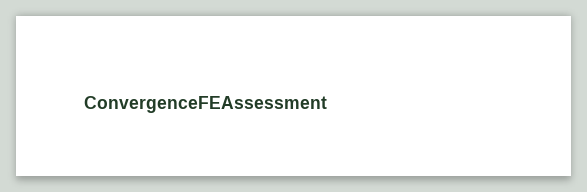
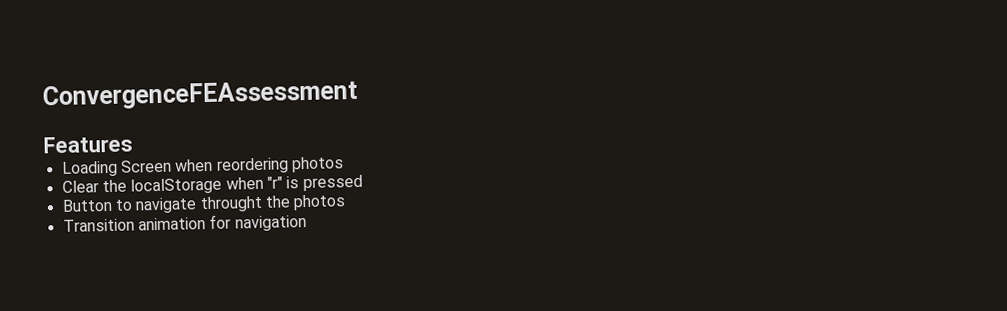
+ Features
+ Loading Screen when reordering photos
+ Clear the localStorage when "r" is pressed
+ Button to navigate throught the photos
+ Transition animation for navigation

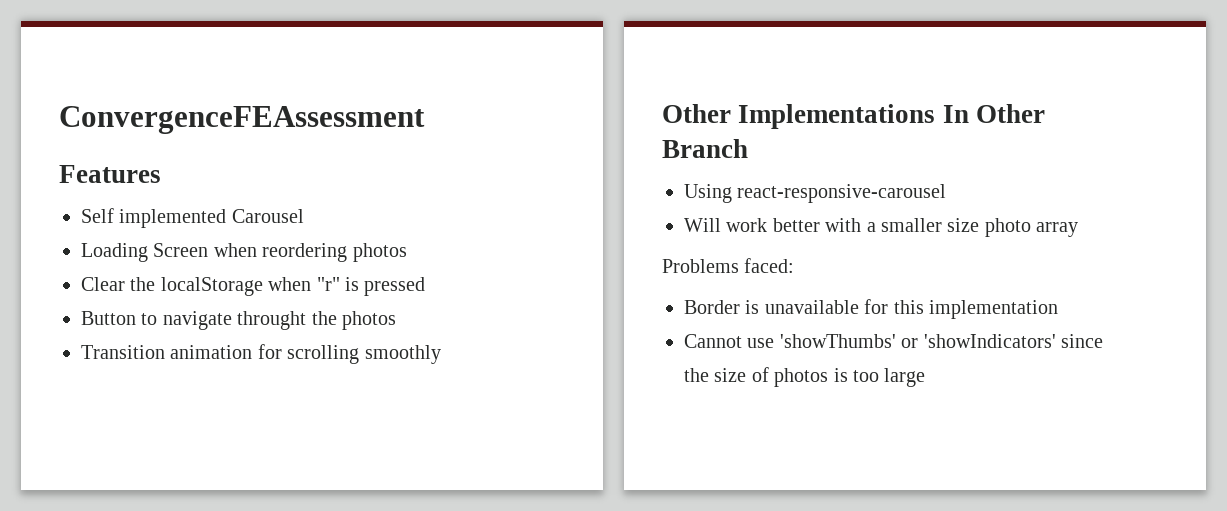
+ Self implemented Carousel
- Transition animation for navigation
+ Transition animation for scrolling smoothly
+ Other Implementations In Other Branch
+ Using react-responsive-carousel
+ Will work better with a smaller size photo array
+ Problems faced:
+ Border is unavailable for this implementation
+ Cannot use 'showThumbs' or 'showIndicators' since the size of photos is too large

